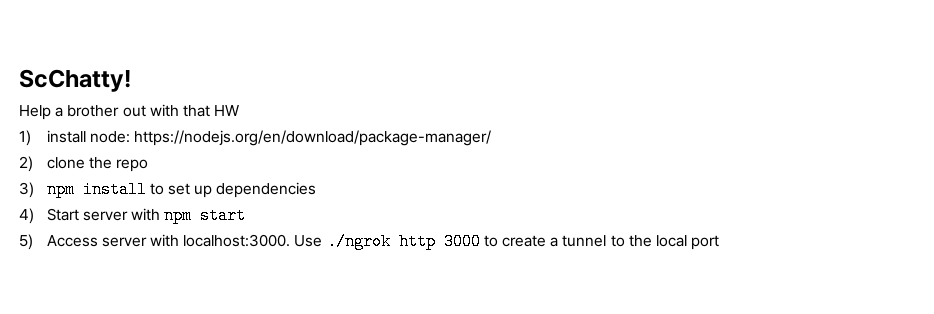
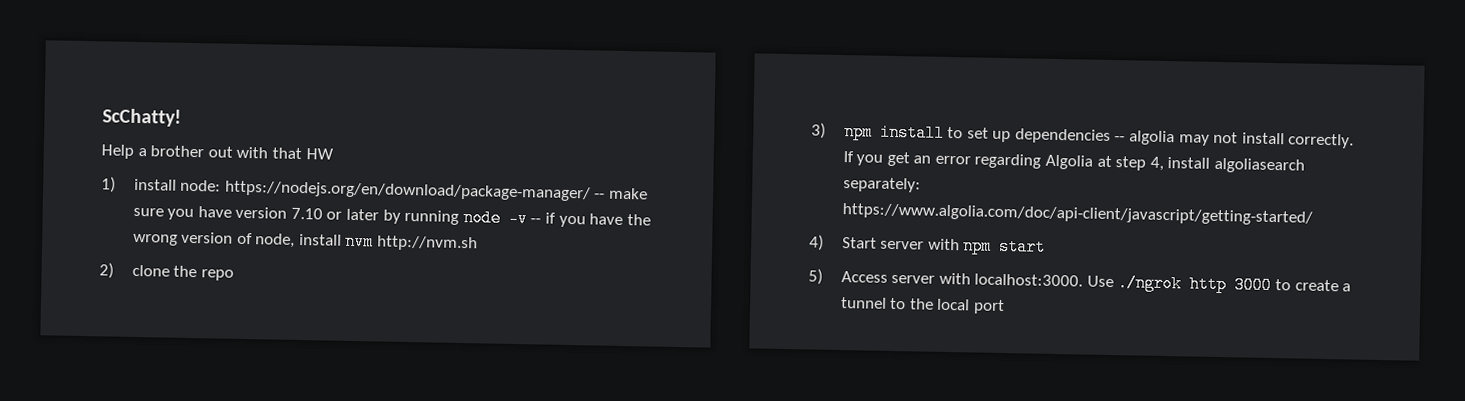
- 1) install node: https://nodejs.org/en/download/package-manager/
+ 1) install node: https://nodejs.org/en/download/package-manager/ -- make sure you have version 7.10 or later by running node -v -- if you have the wrong version of node, install nvm http://nvm.sh
- 3) npm install to set up dependencies
+ 3) npm install to set up dependencies -- algolia may not install correctly. If you get an error regarding Algolia at step 4, install algoliasearch separately: https://www.algolia.com/doc/api-client/javascript/getting-started/

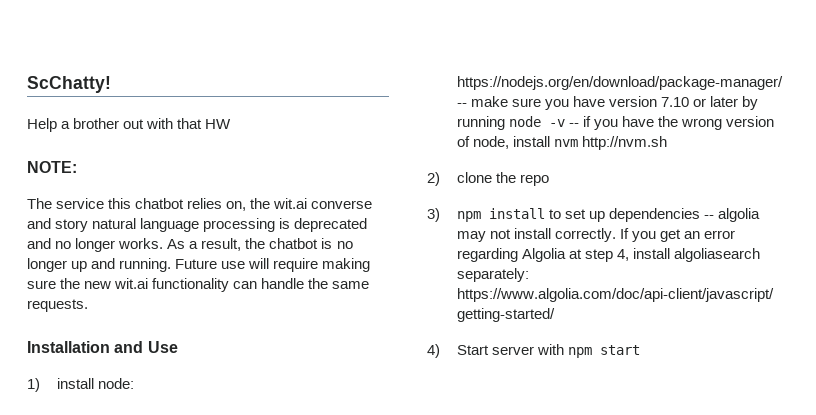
+ NOTE:
+ The service this chatbot relies on, the wit.ai converse and story natural language processing is deprecated and no longer works. As a result, the chatbot is no longer up and running. Future use will require making sure the new wit.ai functionality can handle the same requests.
+ Installation and Use
- 5) Access server with localhost:3000. Use ./ngrok http 3000 to create a tunnel to the local port

